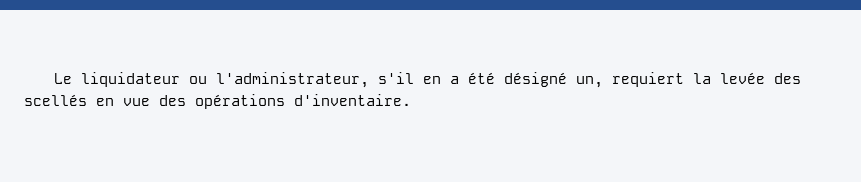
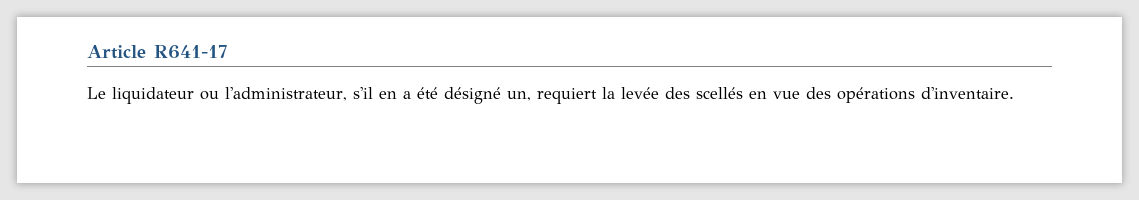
+ Article R641-17

